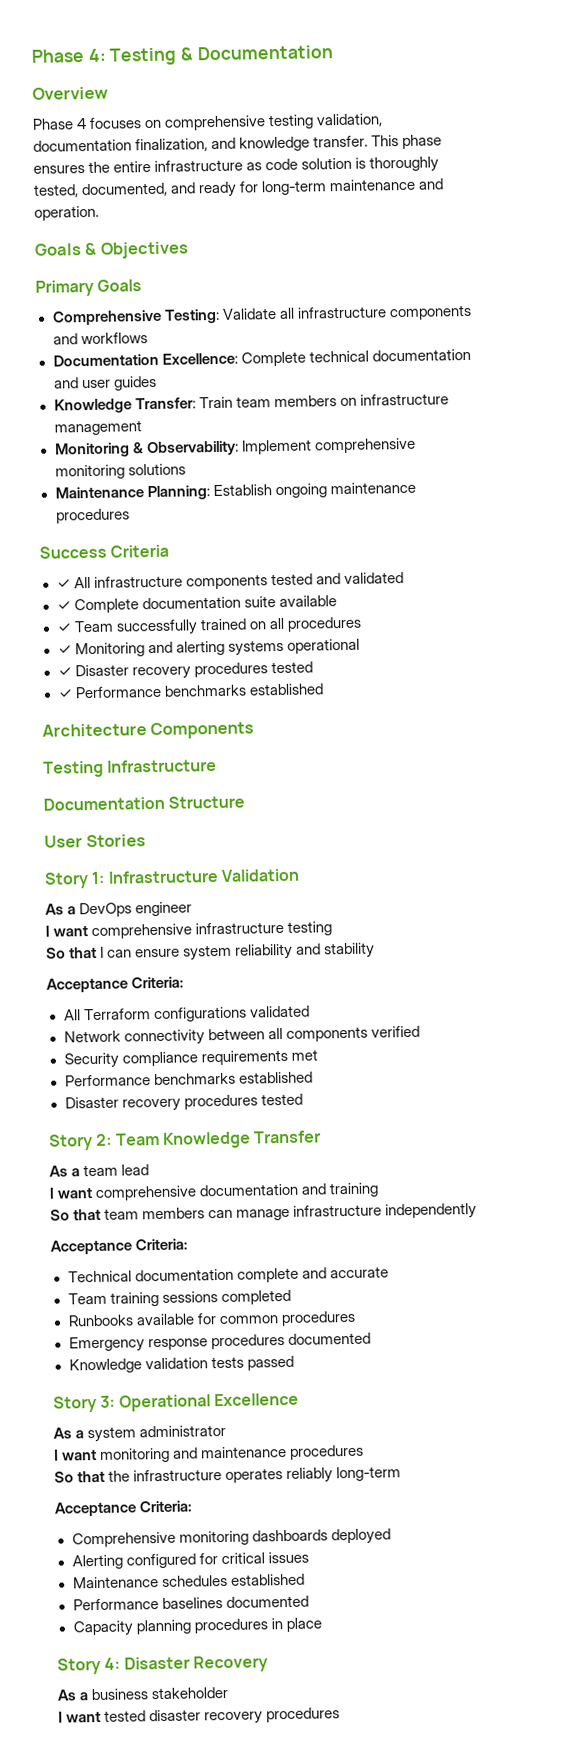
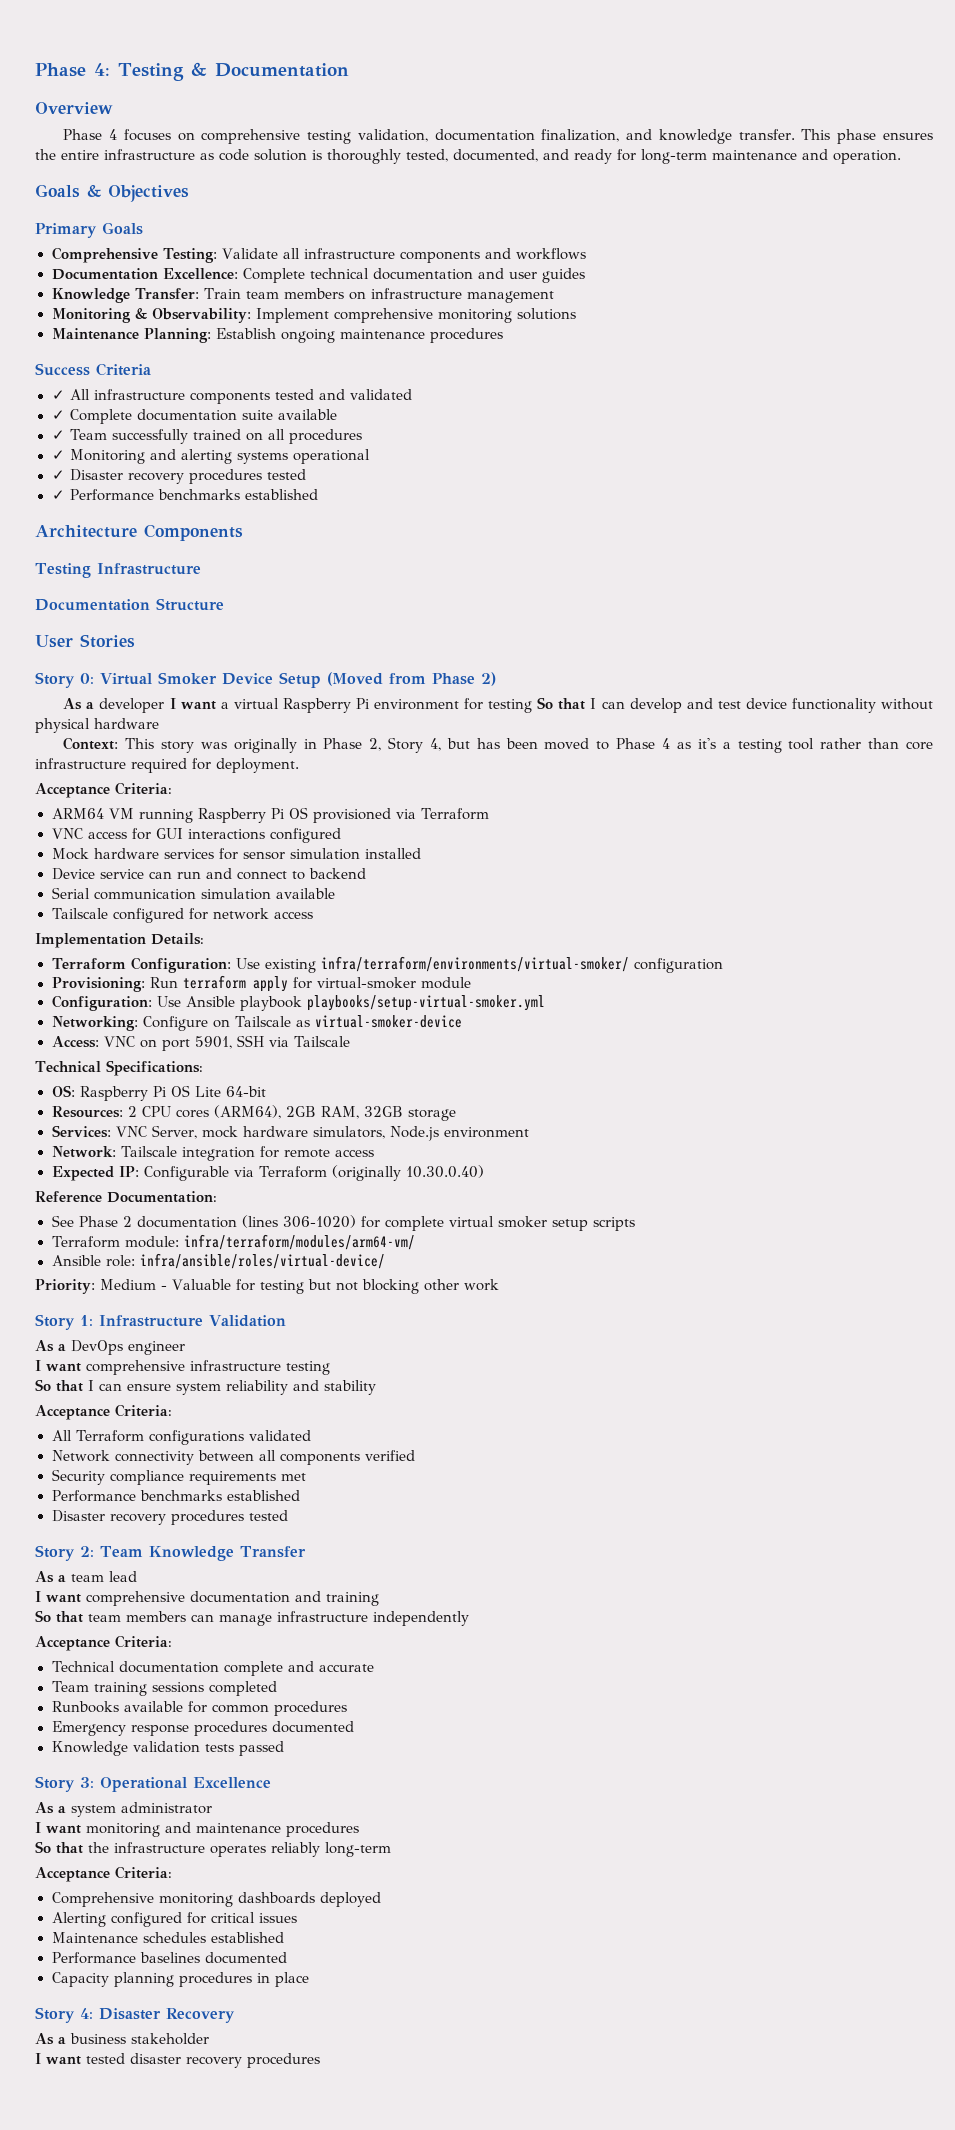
+ Story 0: Virtual Smoker Device Setup (Moved from Phase 2)
+ As a developer I want a virtual Raspberry Pi environment for testing So that I can develop and test device functionality without physical hardware
+ Context: This story was originally in Phase 2, Story 4, but has been moved to Phase 4 as it's a testing tool rather than core infrastructure required for deployment.
+ Acceptance Criteria:
+ ARM64 VM running Raspberry Pi OS provisioned via Terraform
+ VNC access for GUI interactions configured
+ Mock hardware services for sensor simulation installed
+ Device service can run and connect to backend
+ Serial communication simulation available
+ Tailscale configured for network access
+ Implementation Details:
+ Terraform Configuration: Use existing infra/terraform/environments/virtual-smoker/ configuration
+ Provisioning: Run terraform apply for virtual-smoker module
+ Configuration: Use Ansible playbook playbooks/setup-virtual-smoker.yml
+ Networking: Configure on Tailscale as virtual-smoker-device
+ Access: VNC on port 5901, SSH via Tailscale
+ Technical Specifications:
+ OS: Raspberry Pi OS Lite 64-bit
+ Resources: 2 CPU cores (ARM64), 2GB RAM, 32GB storage
+ Services: VNC Server, mock hardware simulators, Node.js environment
+ Network: Tailscale integration for remote access
+ Expected IP: Configurable via Terraform (originally 10.30.0.40)
+ Reference Documentation:
+ See Phase 2 documentation (lines 306-1020) for complete virtual smoker setup scripts
+ Terraform module: infra/terraform/modules/arm64-vm/
+ Ansible role: infra/ansible/roles/virtual-device/
+ Priority: Medium - Valuable for testing but not blocking other work

